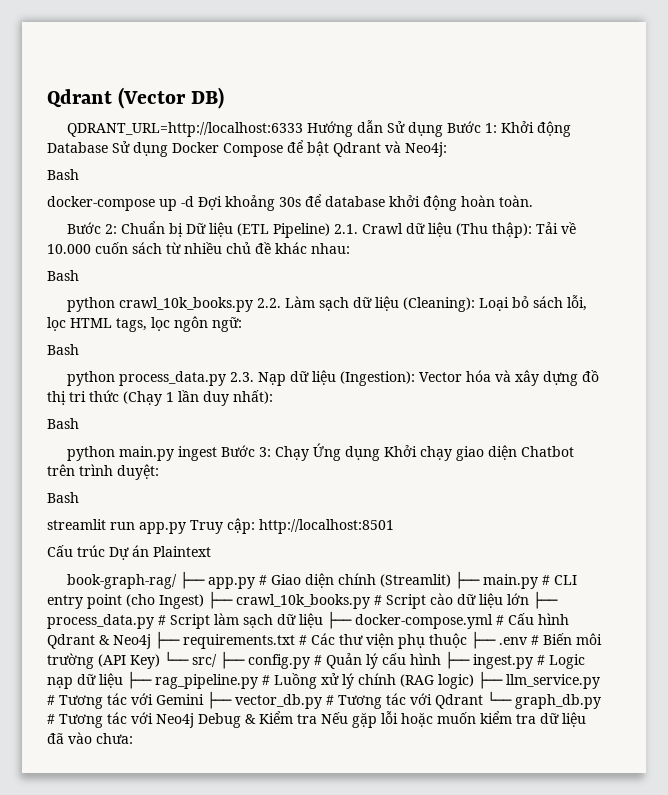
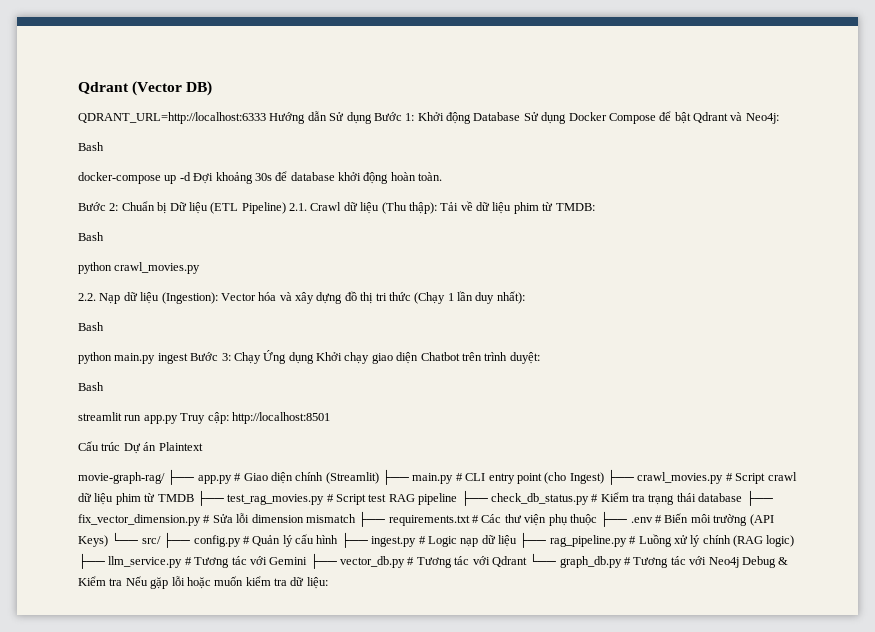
- Bước 2: Chuẩn bị Dữ liệu (ETL Pipeline) 2.1. Crawl dữ liệu (Thu thập): Tải về 10.000 cuốn sách từ nhiều chủ đề khác nhau:
+ Bước 2: Chuẩn bị Dữ liệu (ETL Pipeline) 2.1. Crawl dữ liệu (Thu thập): Tải về dữ liệu phim từ TMDB:
  Bash
- python crawl_10k_books.py 2.2. Làm sạch dữ liệu (Cleaning): Loại bỏ sách lỗi, lọc HTML tags, lọc ngôn ngữ:
- Bash
- python process_data.py 2.3. Nạp dữ liệu (Ingestion): Vector hóa và xây dựng đồ thị tri thức (Chạy 1 lần duy nhất):
+ python crawl_movies.py
+ 2.2. Nạp dữ liệu (Ingestion): Vector hóa và xây dựng đồ thị tri thức (Chạy 1 lần duy nhất):
- book-graph-rag/ ├── app.py # Giao diện chính (Streamlit) ├── main.py # CLI entry point (cho Ingest) ├── crawl_10k_books.py # Script cào dữ liệu lớn ├── process_data.py # Script làm sạch dữ liệu ├── docker-compose.yml # Cấu hình Qdrant & Neo4j ├── requirements.txt # Các thư viện phụ thuộc ├── .env # Biến môi trường (API Key) └── src/ ├── config.py # Quản lý cấu hình ├── ingest.py # Logic nạp dữ liệu ├── rag_pipeline.py # Luồng xử lý chính (RAG logic) ├── llm_service.py # Tương tác với Gemini ├── vector_db.py # Tương tác với Qdrant └── graph_db.py # Tương tác với Neo4j Debug & Kiểm tra Nếu gặp lỗi hoặc muốn kiểm tra dữ liệu đã vào chưa:
+ movie-graph-rag/ ├── app.py # Giao diện chính (Streamlit) ├── main.py # CLI entry point (cho Ingest) ├── crawl_movies.py # Script crawl dữ liệu phim từ TMDB ├── test_rag_movies.py # Script test RAG pipeline ├── check_db_status.py # Kiểm tra trạng thái database ├── fix_vector_dimension.py # Sửa lỗi dimension mismatch ├── requirements.txt # Các thư viện phụ thuộc ├── .env # Biến môi trường (API Keys) └── src/ ├── config.py # Quản lý cấu hình ├── ingest.py # Logic nạp dữ liệu ├── rag_pipeline.py # Luồng xử lý chính (RAG logic) ├── llm_service.py # Tương tác với Gemini ├── vector_db.py # Tương tác với Qdrant └── graph_db.py # Tương tác với Neo4j Debug & Kiểm tra Nếu gặp lỗi hoặc muốn kiểm tra dữ liệu:

